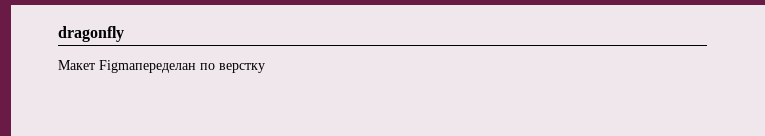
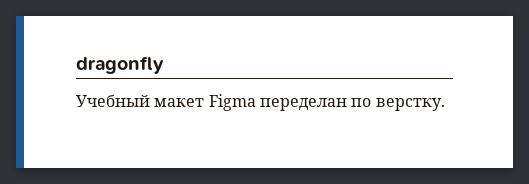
- Макет Figmaпеределан по верстку
+ Учебный макет Figma переделан по верстку.

